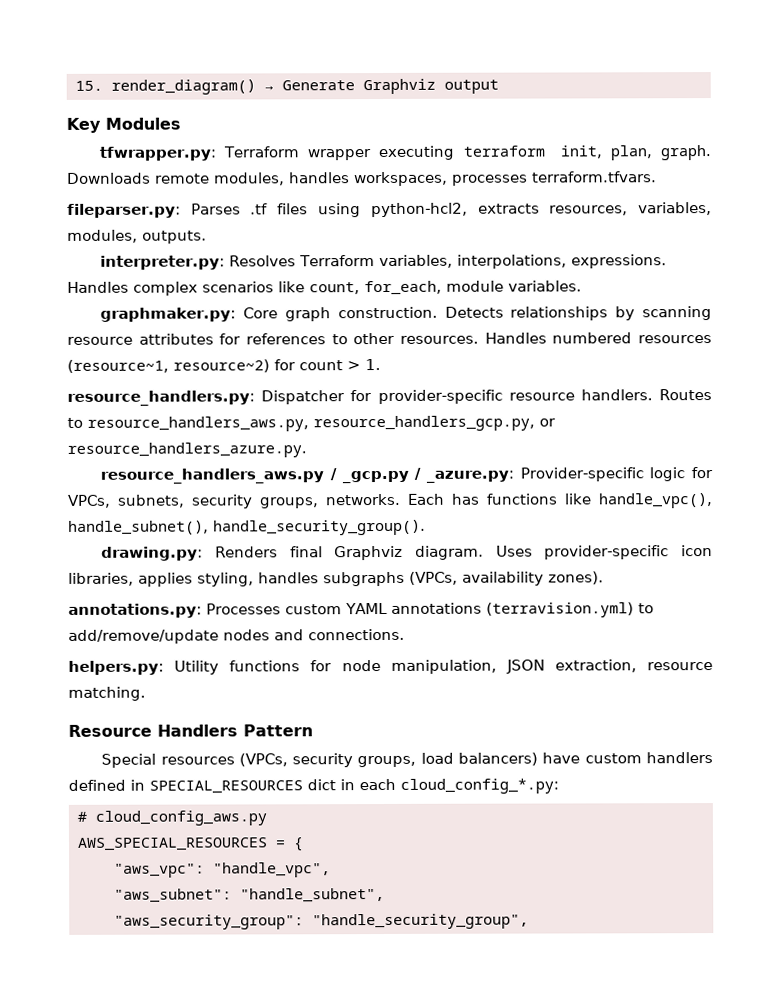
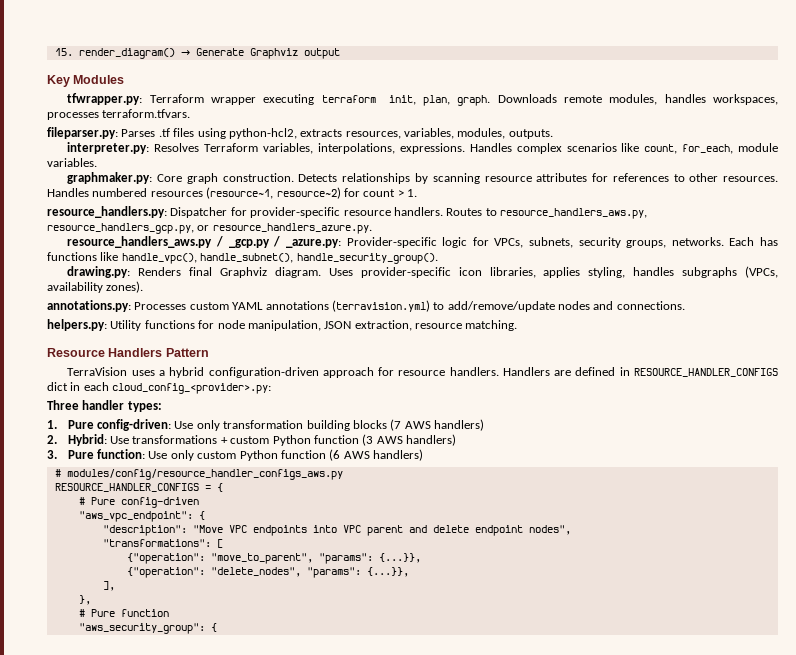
- Special resources (VPCs, security groups, load balancers) have custom handlers defined in SPECIAL_RESOURCES dict in each cloud_config_*.py:
- # cloud_config_aws.py
- AWS_SPECIAL_RESOURCES = {
+ TerraVision uses a hybrid configuration-driven approach for resource handlers. Handlers are defined in RESOURCE_HANDLER_CONFIGS dict in each cloud_config_<provider>.py:
+ Three handler types:
+ 1. Pure config-driven: Use only transformation building blocks (7 AWS handlers)
+ 2. Hybrid: Use transformations + custom Python function (3 AWS handlers)
+ 3. Pure function: Use only custom Python function (6 AWS handlers)
+ # modules/config/resource_handler_configs_aws.py
+ RESOURCE_HANDLER_CONFIGS = {
- "aws_vpc": "handle_vpc",
- "aws_subnet": "handle_subnet",
+ # Pure config-driven
+ "aws_vpc_endpoint": {
+ "description": "Move VPC endpoints into VPC parent and delete endpoint nodes",
+ "transformations": [
+ {"operation": "move_to_parent", "params": {...}},
+ {"operation": "delete_nodes", "params": {...}},
+ ],
+ },
+ # Pure function
- "aws_security_group": "handle_security_group",
+ "aws_security_group": {

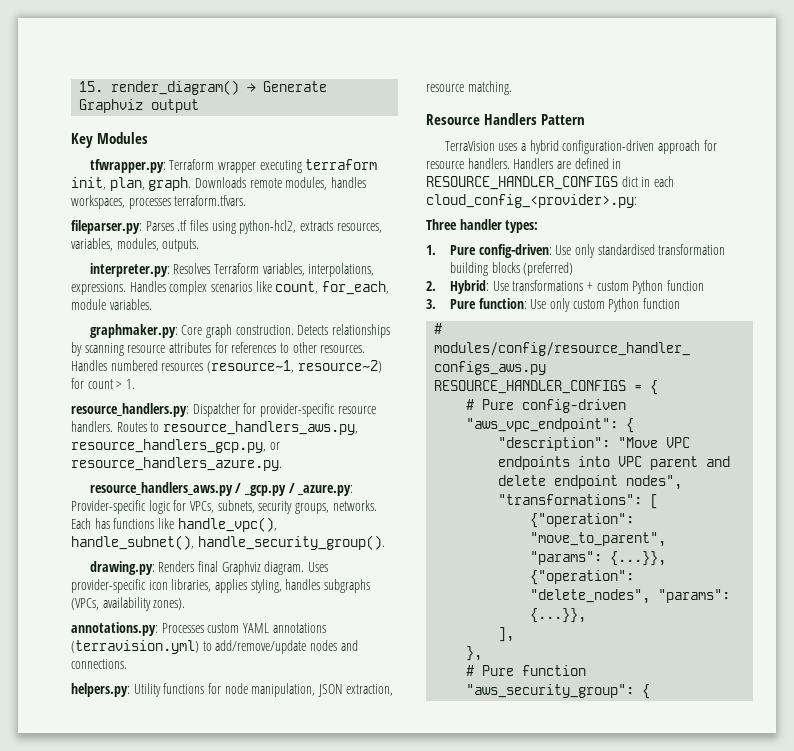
- 1. Pure config-driven: Use only transformation building blocks (7 AWS handlers)
+ 1. Pure config-driven: Use only standardised transformation building blocks (preferred)
- 2. Hybrid: Use transformations + custom Python function (3 AWS handlers)
+ 2. Hybrid: Use transformations + custom Python function
- 3. Pure function: Use only custom Python function (6 AWS handlers)
+ 3. Pure function: Use only custom Python function

